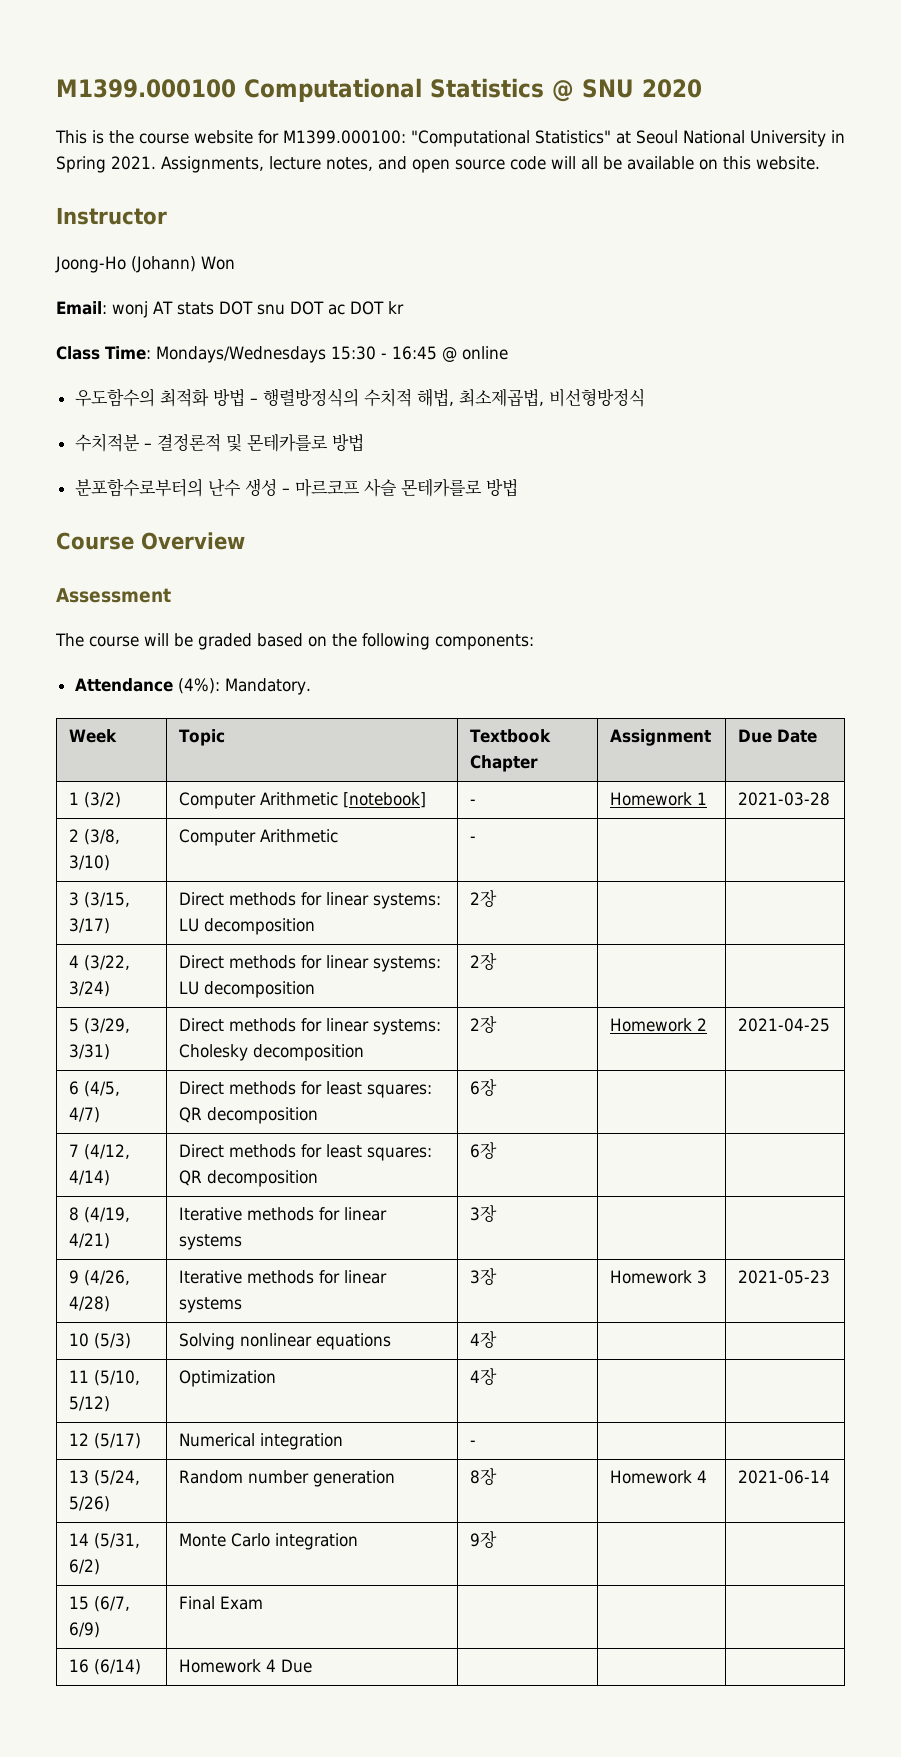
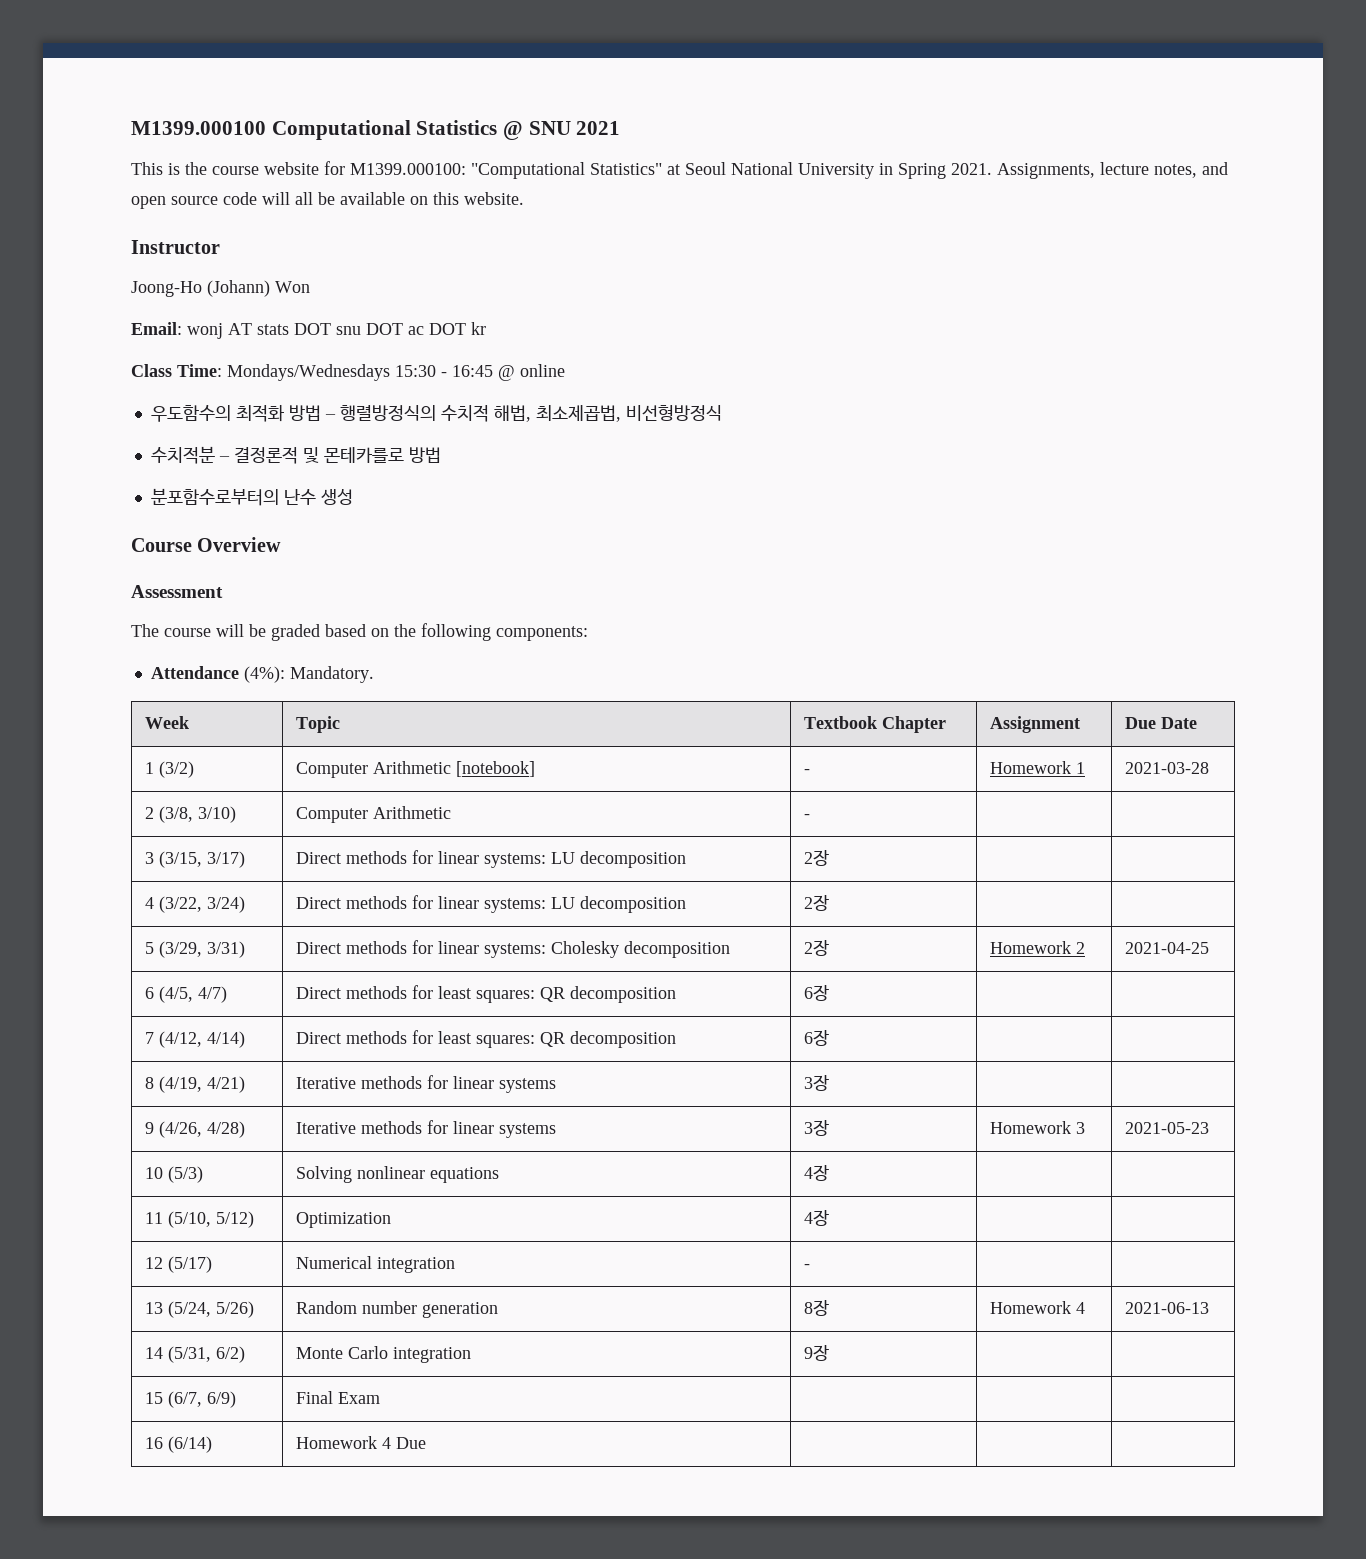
- M1399.000100 Computational Statistics @ SNU 2020
+ M1399.000100 Computational Statistics @ SNU 2021
- 분포함수로부터의 난수 생성 – 마르코프 사슬 몬테카를로 방법
+ 분포함수로부터의 난수 생성
- 13 (5/24, 5/26) | Random number generation | 8장 | Homework 4 | 2021-06-14
+ 13 (5/24, 5/26) | Random number generation | 8장 | Homework 4 | 2021-06-13

